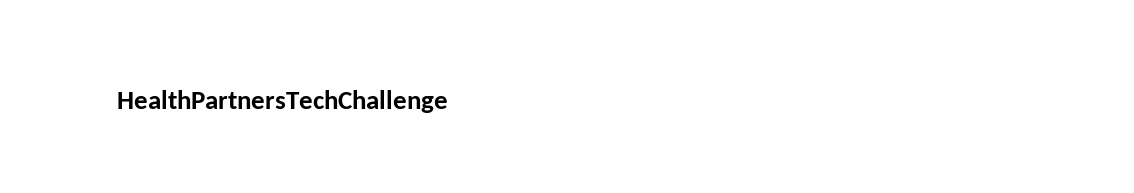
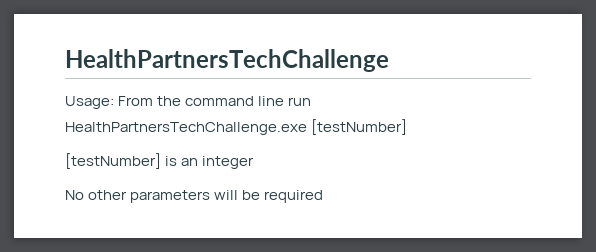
+ Usage: From the command line run HealthPartnersTechChallenge.exe [testNumber]
+ [testNumber] is an integer
+ No other parameters will be required

